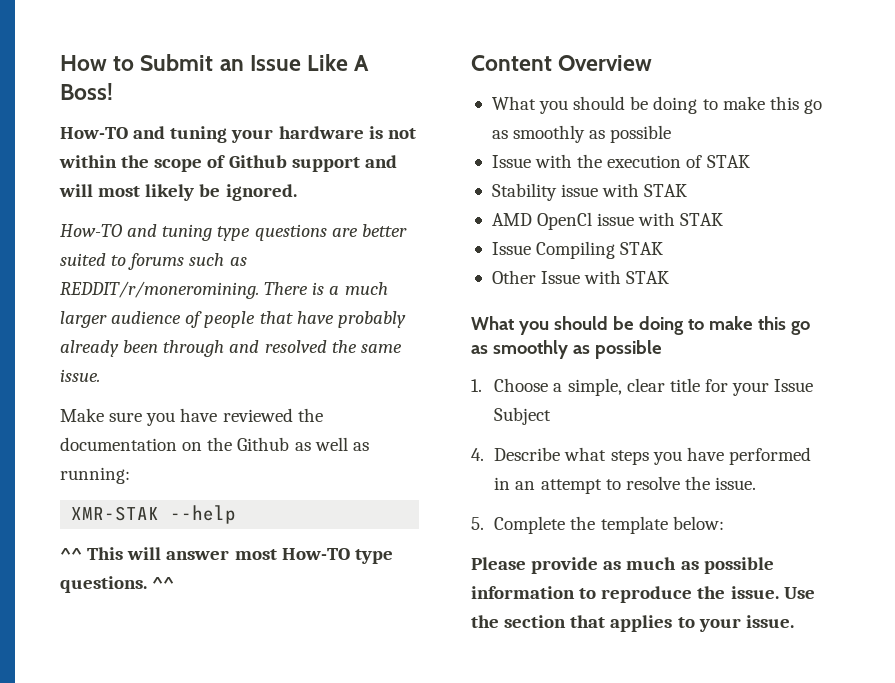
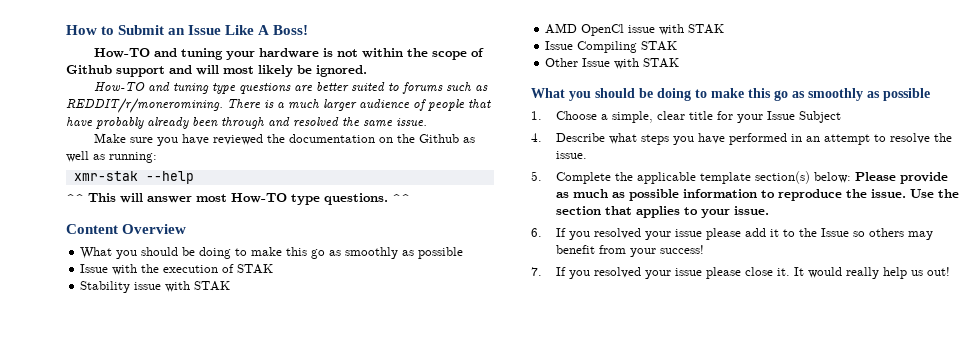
- XMR-STAK --help
+ xmr-stak --help
- 5. Complete the template below:
- Please provide as much as possible information to reproduce the issue.
+ 5. Complete the applicable template section(s) below: Please provide as much as possible information to reproduce the issue.
+ 6. If you resolved your issue please add it to the Issue so others may benefit from your success!
+ 7. If you resolved your issue please close it. It would really help us out!

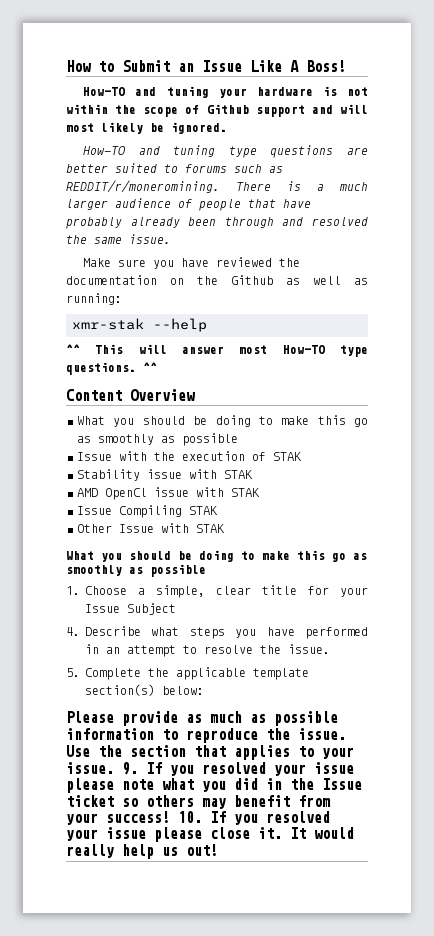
- 5. Complete the applicable template section(s) below: Please provide as much as possible information to reproduce the issue.
+ 5. Complete the applicable template section(s) below:
+ Please provide as much as possible information to reproduce the issue.
- Use the section that applies to your issue.
- 6. If you resolved your issue please add it to the Issue so others may benefit from your success!
- 7. If you resolved your issue please close it.
+ Use the section that applies to your issue. 9. If you resolved your issue please note what you did in the Issue ticket so others may benefit from your success! 10. If you resolved your issue please close it.

